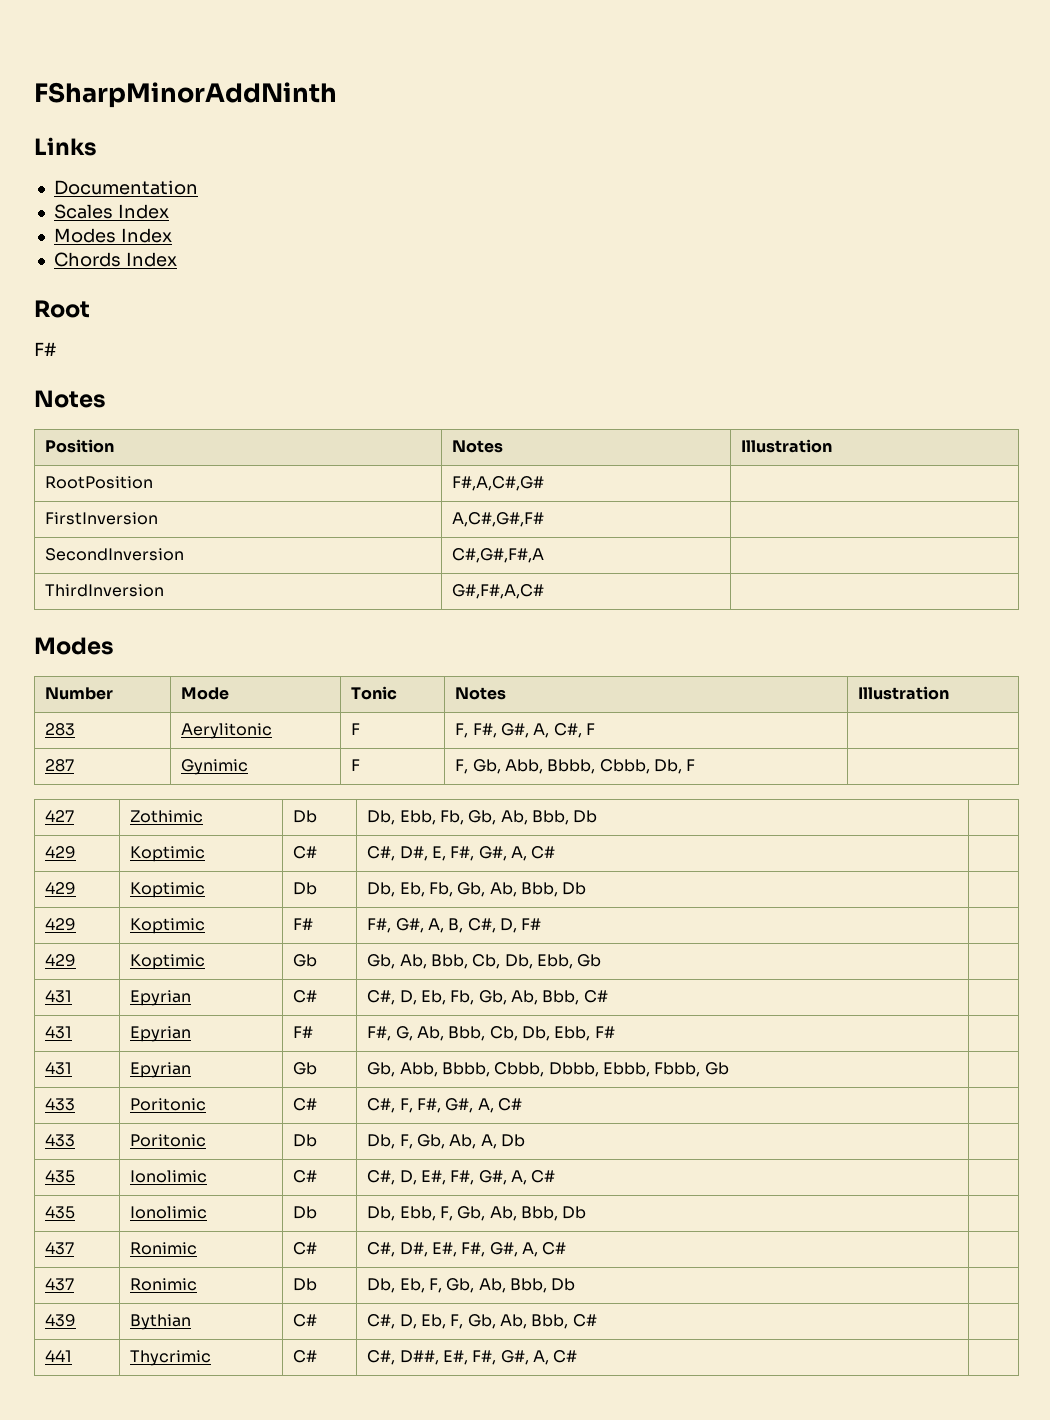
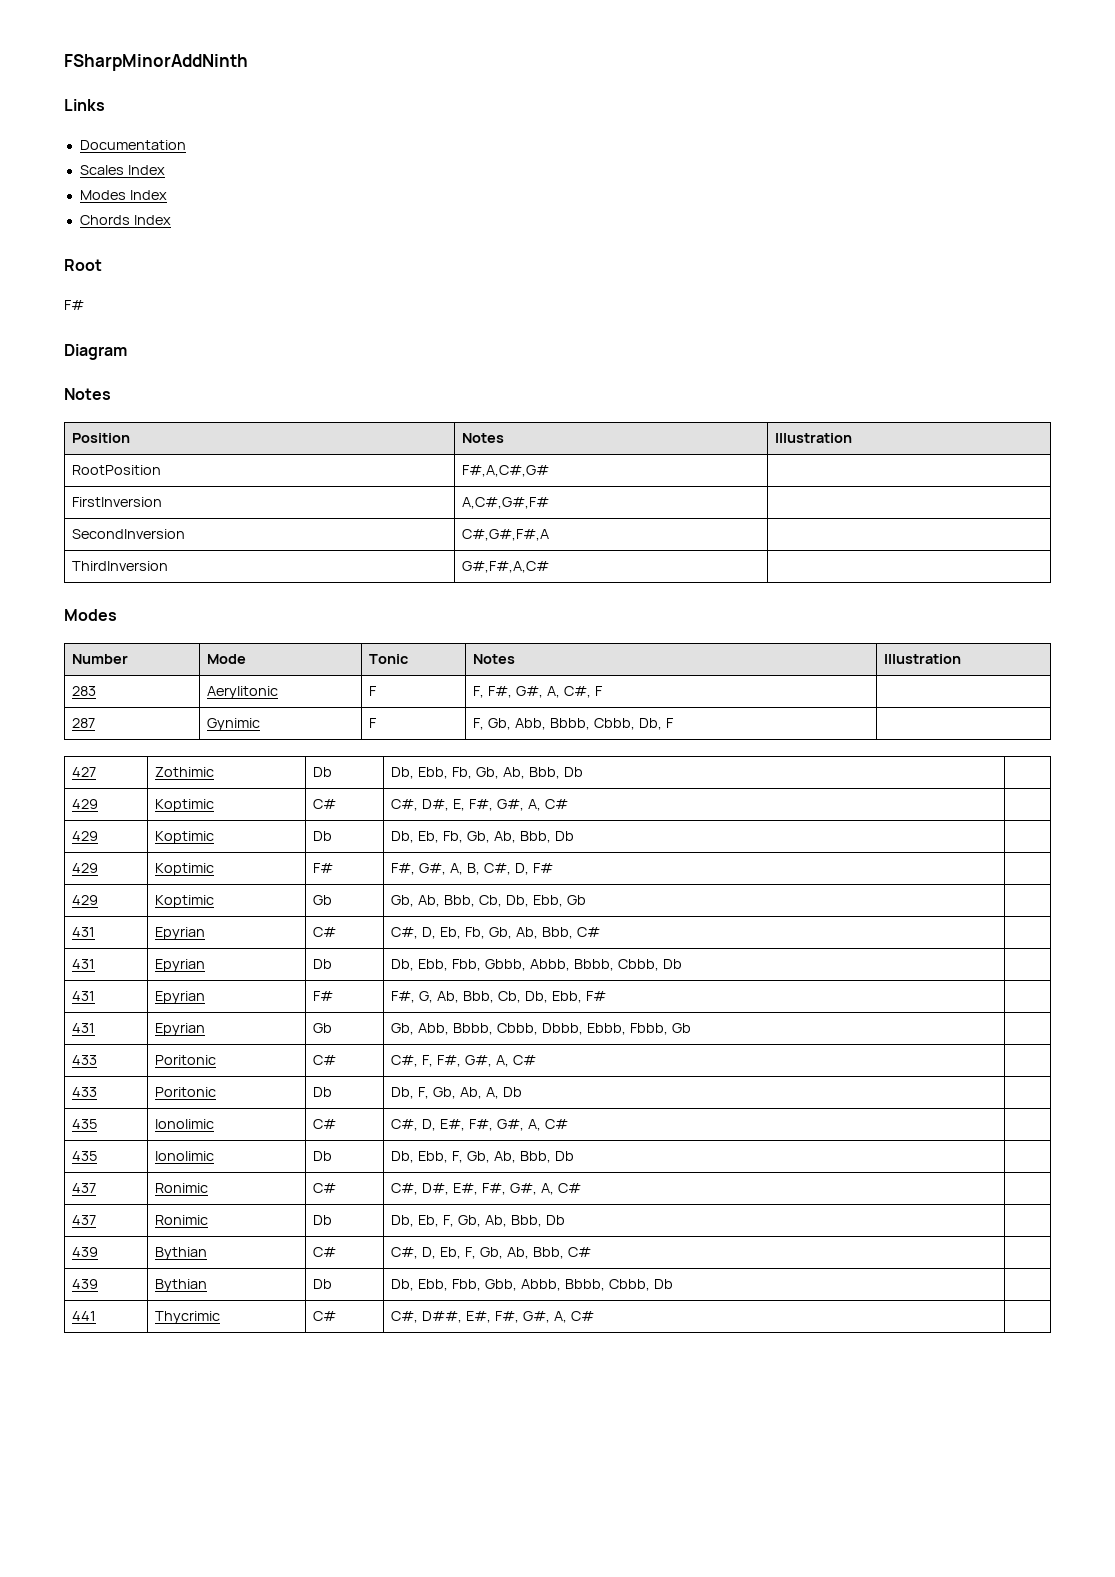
+ Diagram
+ 431 | Epyrian | Db | Db, Ebb, Fbb, Gbbb, Abbb, Bbbb, Cbbb, Db |
+ 439 | Bythian | Db | Db, Ebb, Fbb, Gbb, Abbb, Bbbb, Cbbb, Db |

